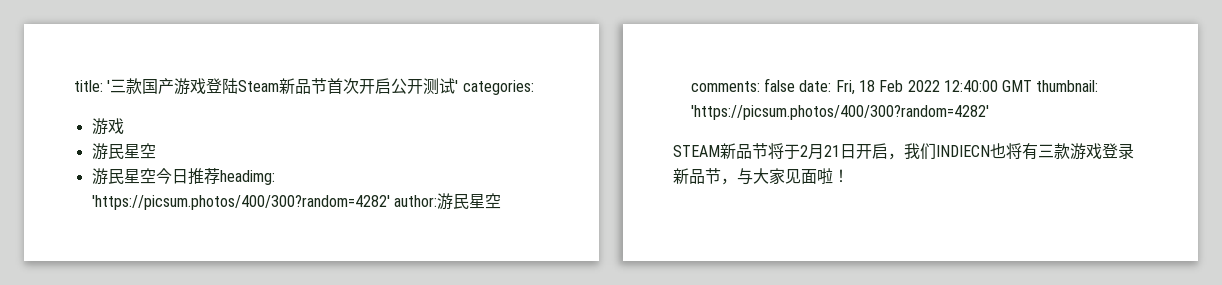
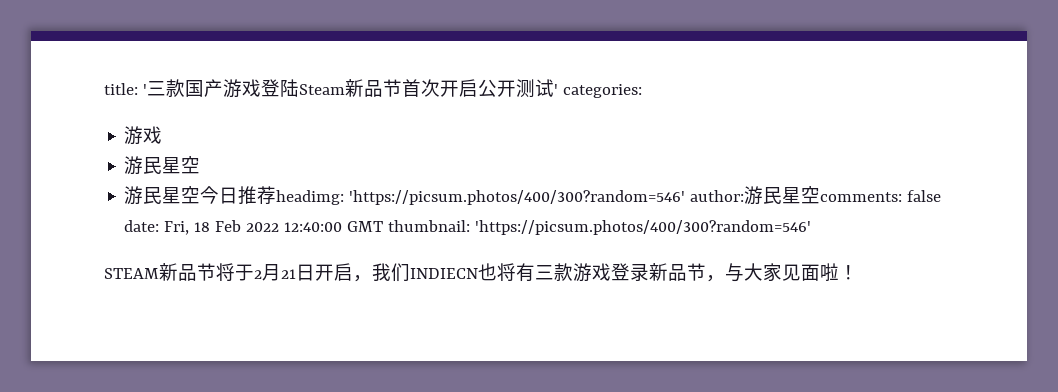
- 游民星空今日推荐headimg: 'https://picsum.photos/400/300?random=4282' author:游民星空comments: false date: Fri, 18 Feb 2022 12:40:00 GMT thumbnail: 'https://picsum.photos/400/300?random=4282'
+ 游民星空今日推荐headimg: 'https://picsum.photos/400/300?random=546' author:游民星空comments: false date: Fri, 18 Feb 2022 12:40:00 GMT thumbnail: 'https://picsum.photos/400/300?random=546'

